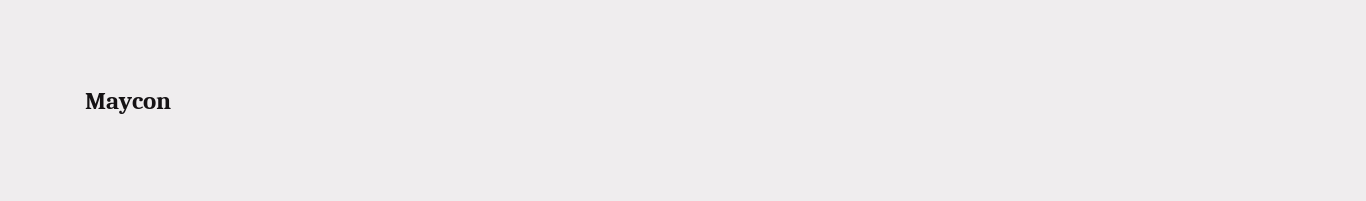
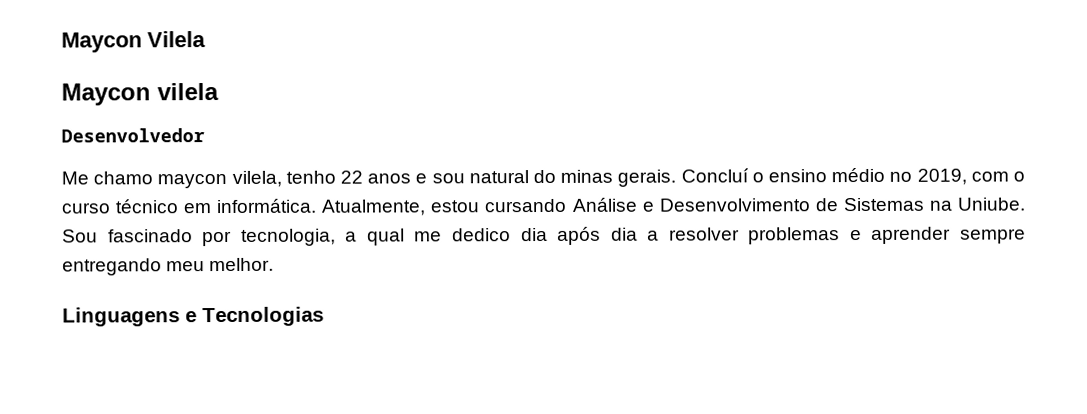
- Maycon
+ Maycon Vilela
+ Maycon vilela
+ Desenvolvedor
+ Me chamo maycon vilela, tenho 22 anos e sou natural do minas gerais. Concluí o ensino médio no 2019, com o curso técnico em informática. Atualmente, estou cursando Análise e Desenvolvimento de Sistemas na Uniube. Sou fascinado por tecnologia, a qual me dedico dia após dia a resolver problemas e aprender sempre entregando meu melhor.
+ Linguagens e Tecnologias

